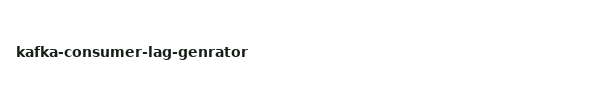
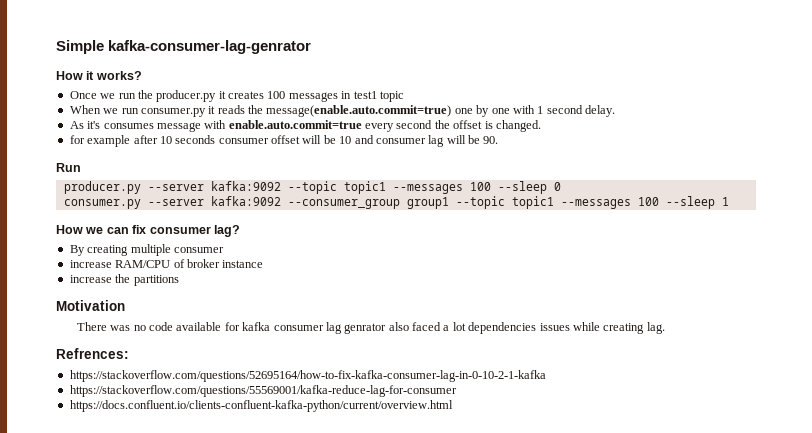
- kafka-consumer-lag-genrator
+ Simple kafka-consumer-lag-genrator
+ How it works?
+ Once we run the producer.py it creates 100 messages in test1 topic
+ When we run consumer.py it reads the message(enable.auto.commit=true) one by one with 1 second delay.
+ As it's consumes message with enable.auto.commit=true every second the offset is changed.
+ for example after 10 seconds consumer offset will be 10 and consumer lag will be 90.
+ Run
+ producer.py --server kafka:9092 --topic topic1 --messages 100 --sleep 0
+ consumer.py --server kafka:9092 --consumer_group group1 --topic topic1 --messages 100 --sleep 1
+ How we can fix consumer lag?
+ By creating multiple consumer
+ increase RAM/CPU of broker instance
+ increase the partitions
+ Motivation
+ There was no code available for kafka consumer lag genrator also faced a lot dependencies issues while creating lag.
+ Refrences:
+ https://stackoverflow.com/questions/52695164/how-to-fix-kafka-consumer-lag-in-0-10-2-1-kafka
+ https://stackoverflow.com/questions/55569001/kafka-reduce-lag-for-consumer
+ https://docs.confluent.io/clients-confluent-kafka-python/current/overview.html

